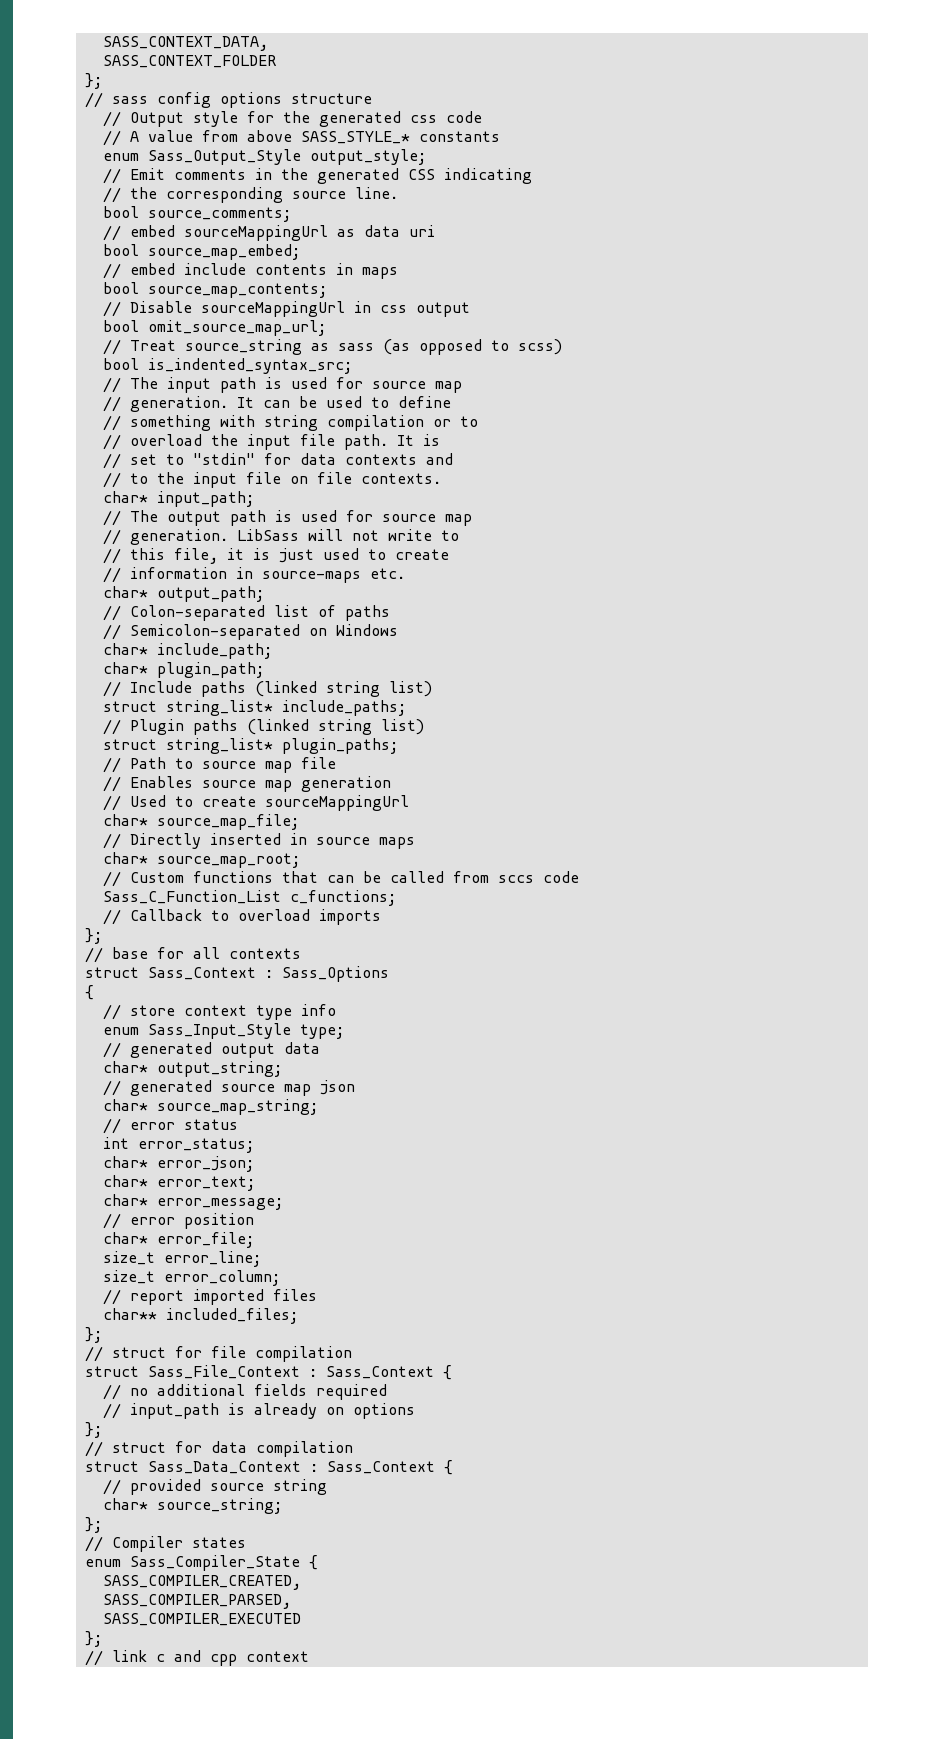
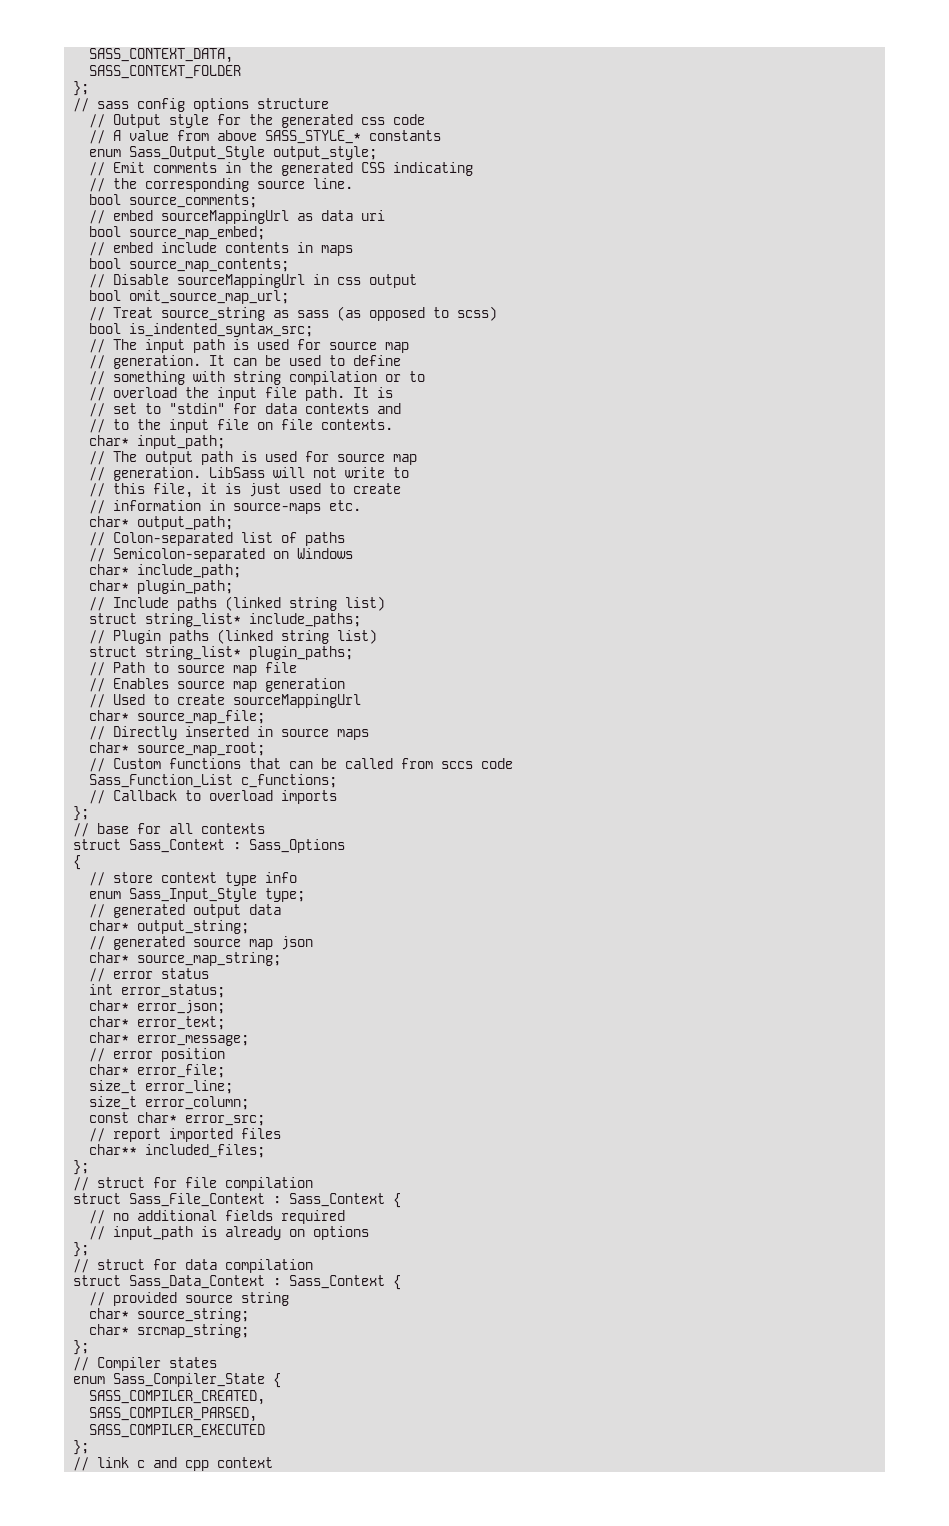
- Sass_C_Function_List c_functions;
+ Sass_Function_List c_functions;
+ const char* error_src;
+ char* srcmap_string;

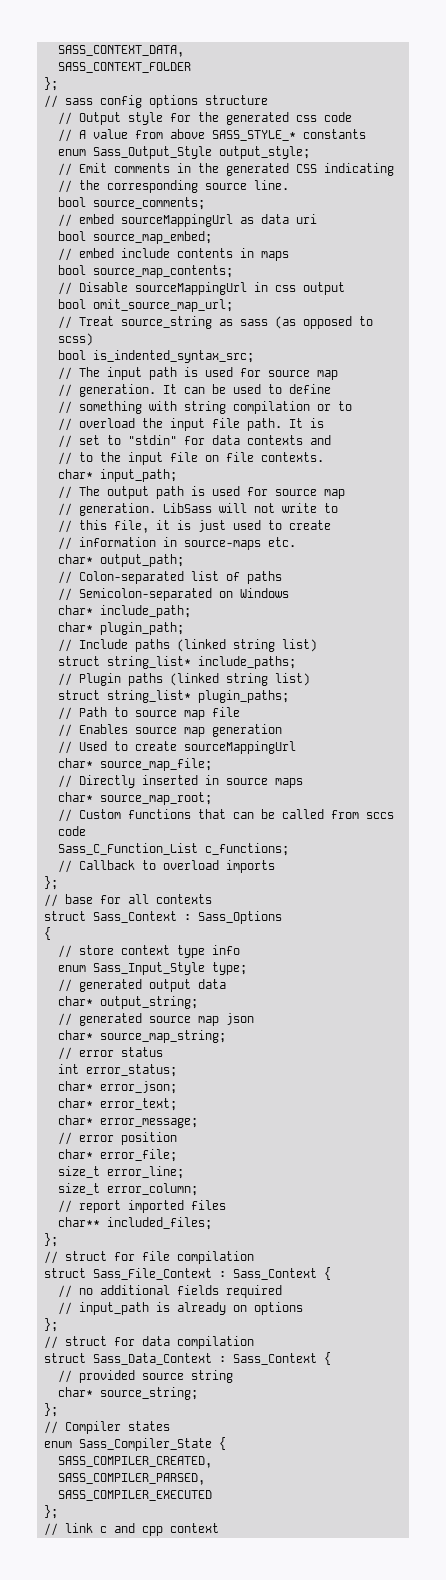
- Sass_Function_List c_functions;
+ Sass_C_Function_List c_functions;
- const char* error_src;
- char* srcmap_string;

